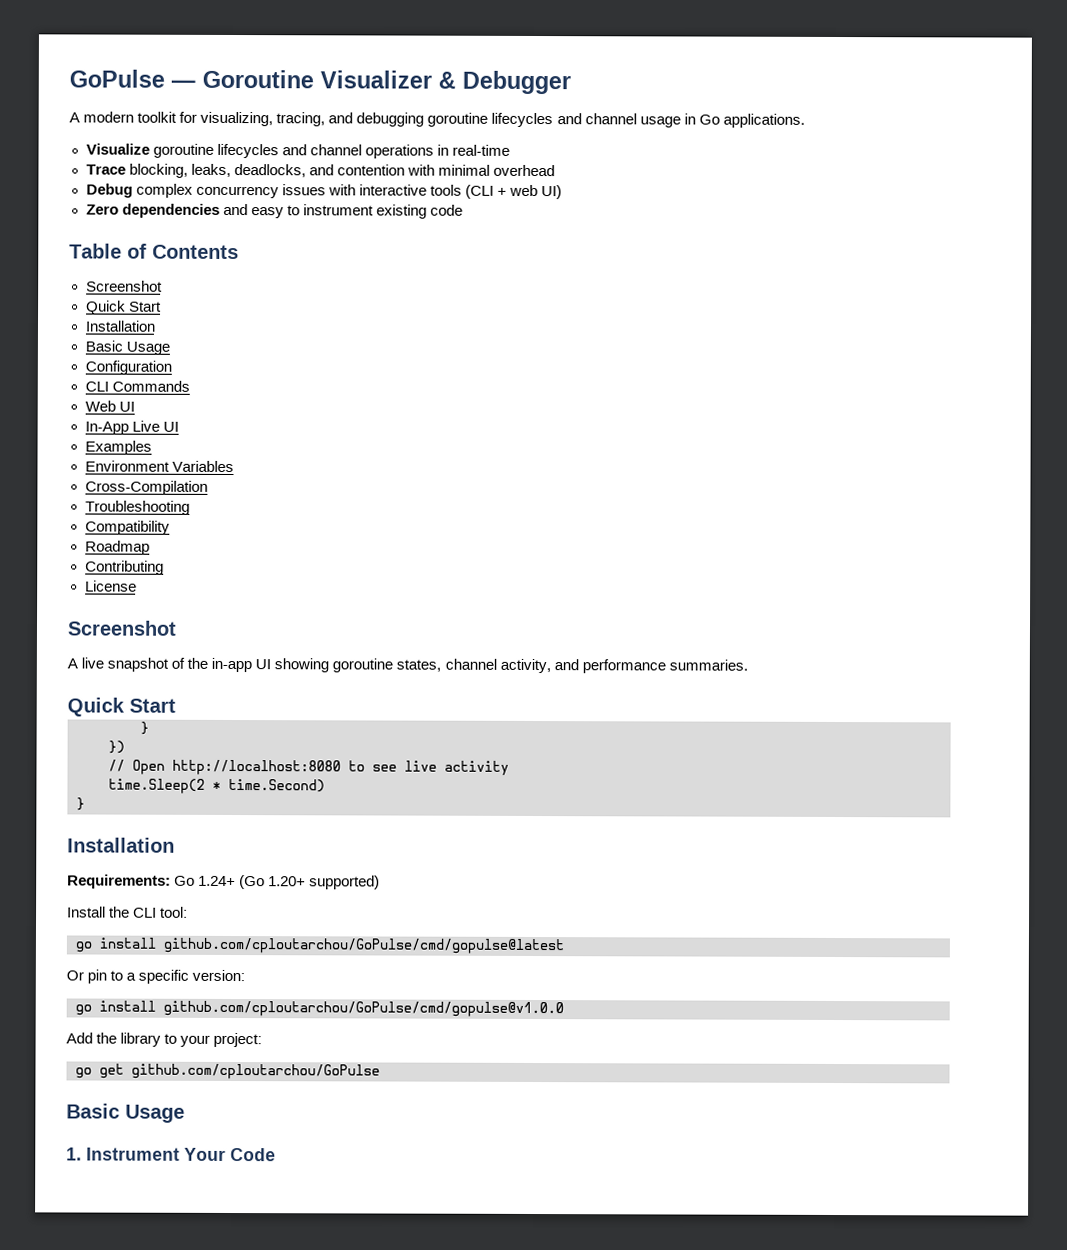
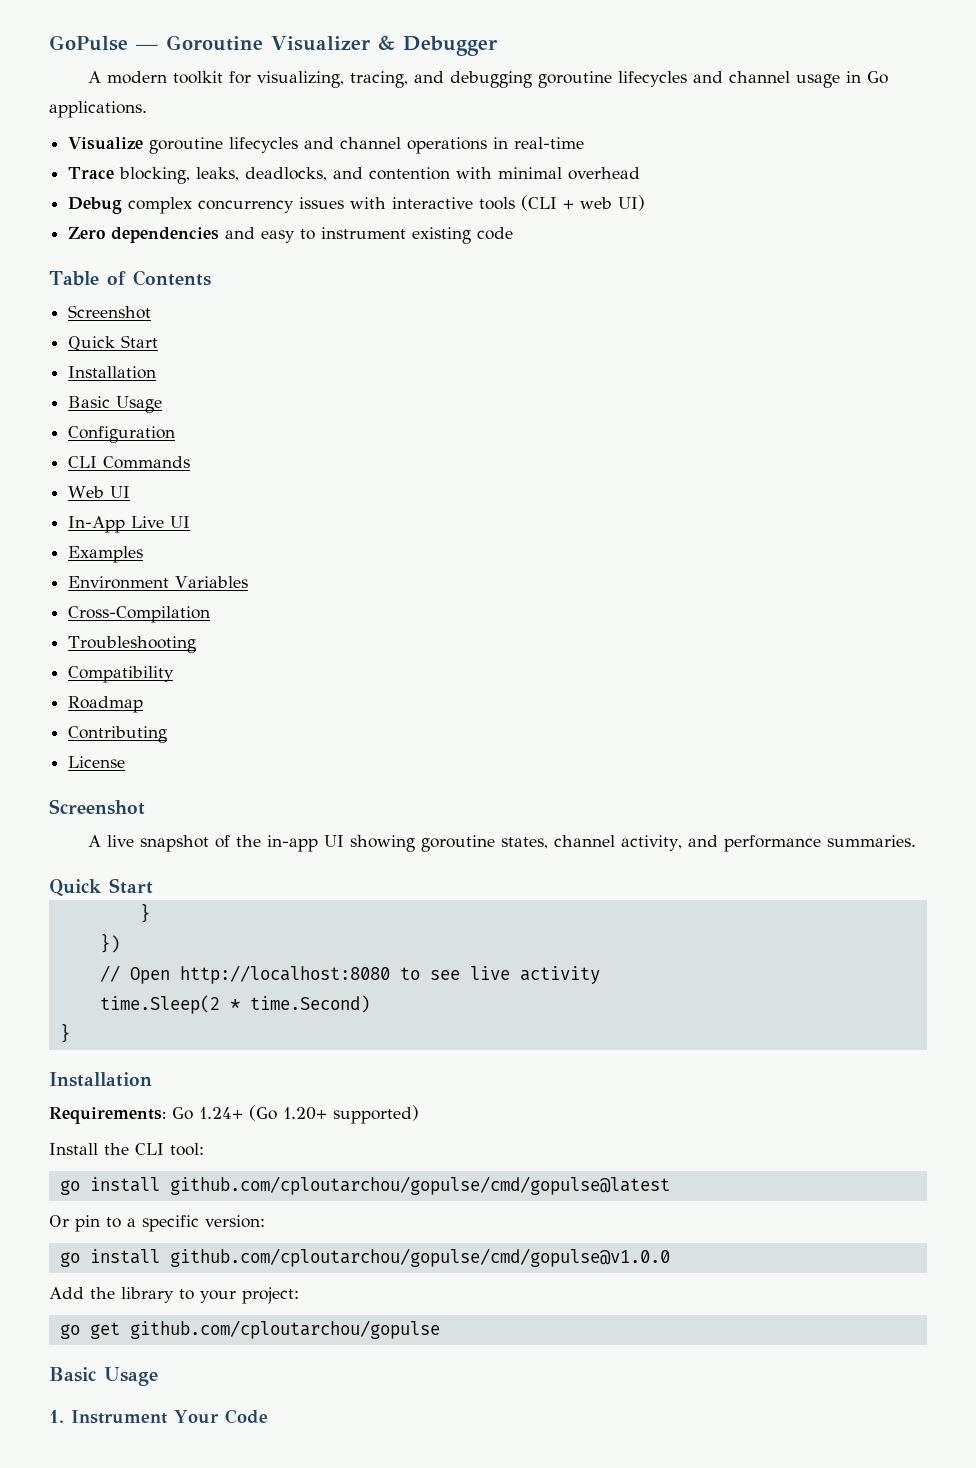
- go install github.com/cploutarchou/GoPulse/cmd/gopulse@latest
+ go install github.com/cploutarchou/gopulse/cmd/gopulse@latest
- go install github.com/cploutarchou/GoPulse/cmd/gopulse@v1.0.0
+ go install github.com/cploutarchou/gopulse/cmd/gopulse@v1.0.0
- go get github.com/cploutarchou/GoPulse
+ go get github.com/cploutarchou/gopulse

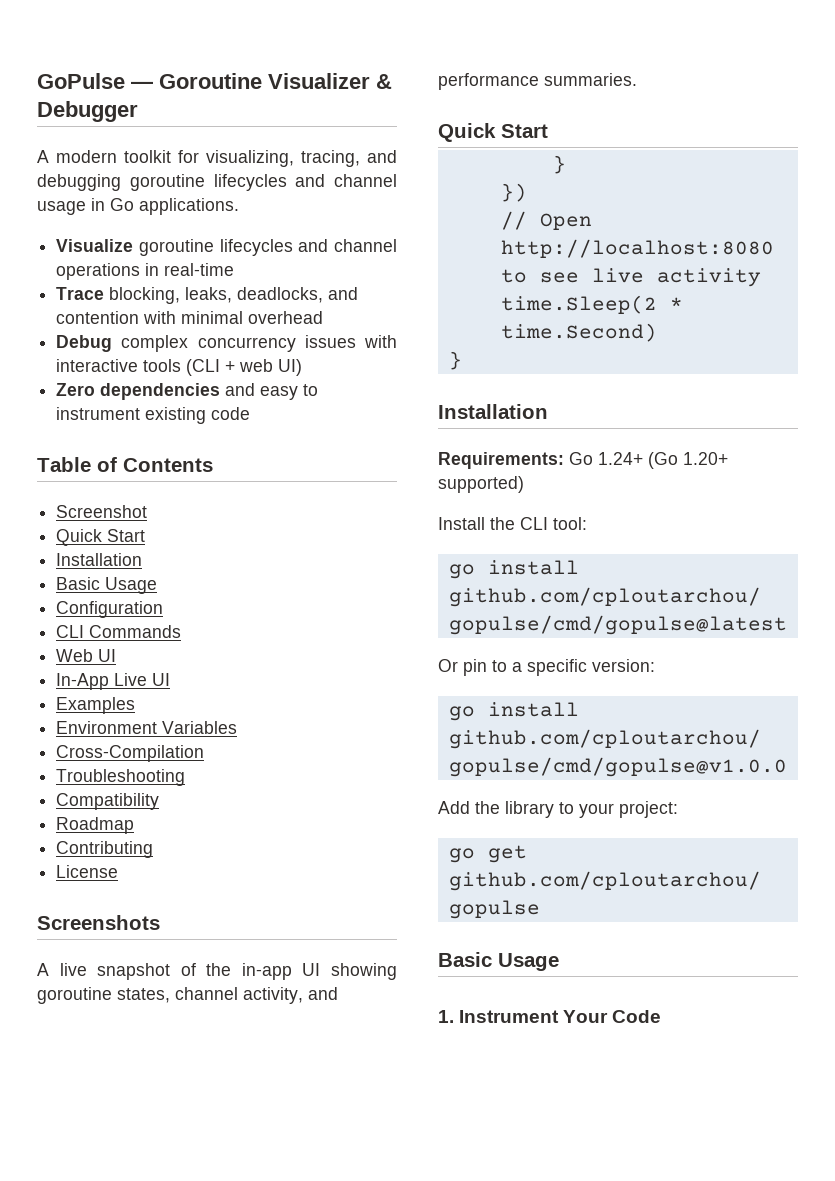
  License
- Screenshot
+ Screenshots

